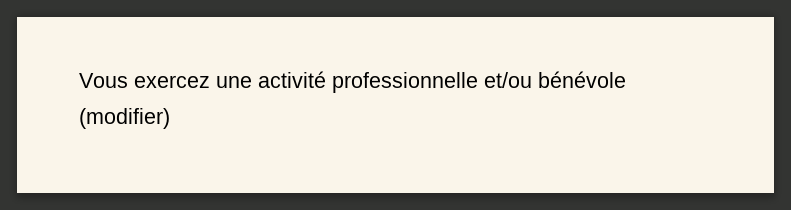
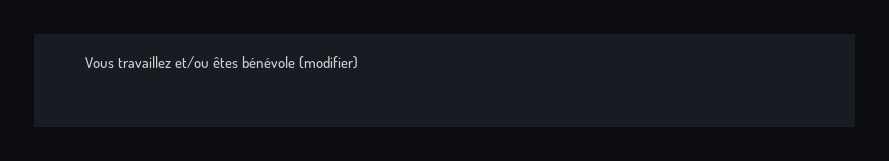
- Vous exercez une activité professionnelle et/ou bénévole (modifier)
+ Vous travaillez et/ou êtes bénévole (modifier)

